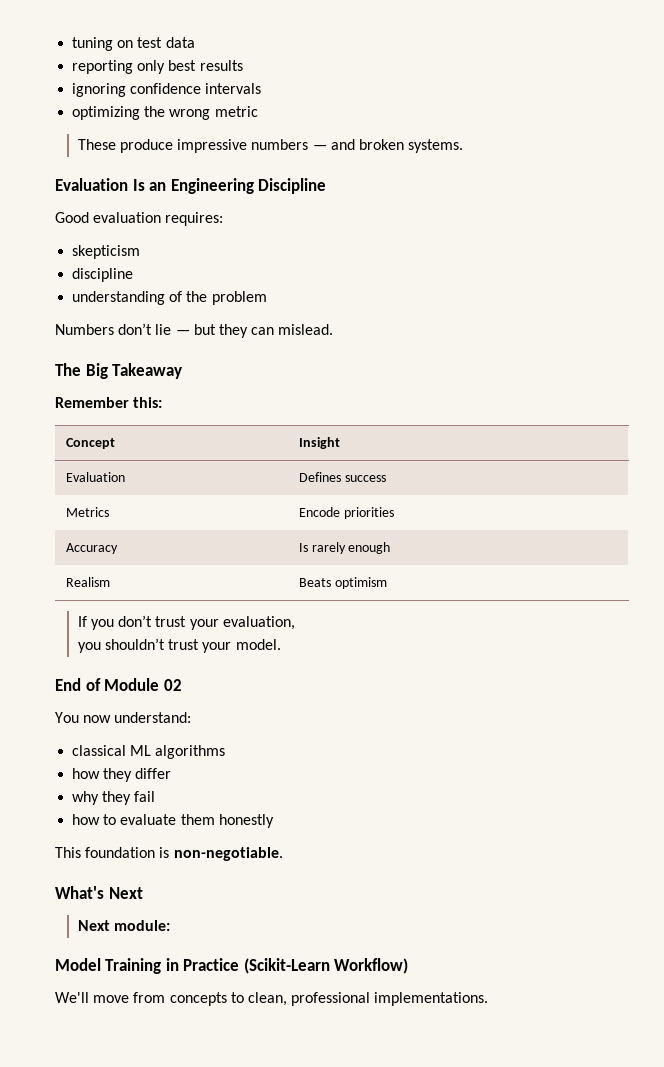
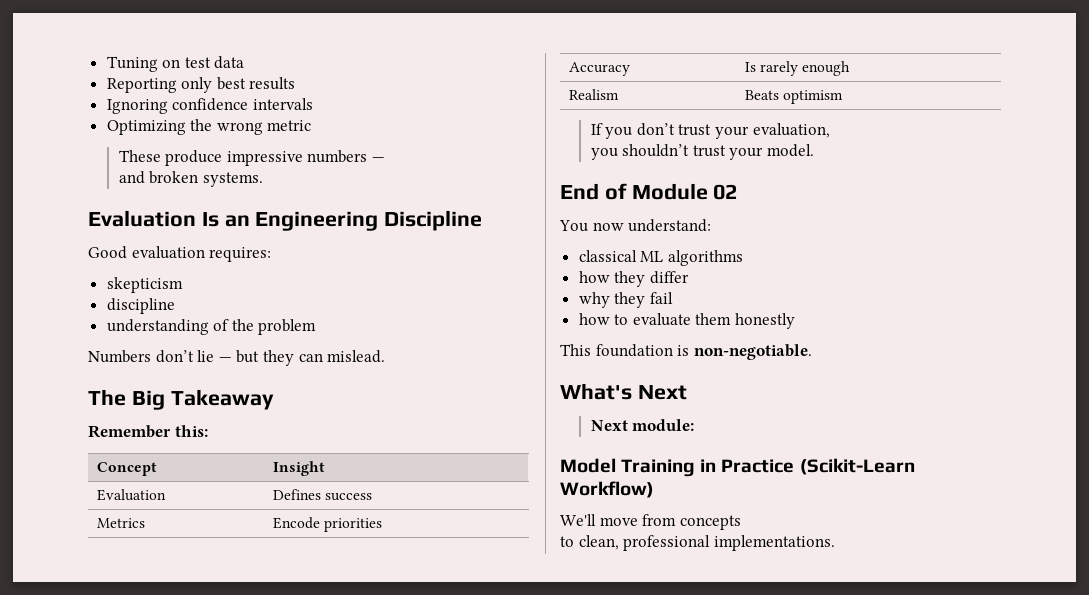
- tuning on test data
+ Tuning on test data
- reporting only best results
+ Reporting only best results
- ignoring confidence intervals
+ Ignoring confidence intervals
- optimizing the wrong metric
+ Optimizing the wrong metric
- These produce impressive numbers — and broken systems.
+ These produce impressive numbers —
+ and broken systems.
- We'll move from concepts to clean, professional implementations.
+ We'll move from concepts
+ to clean, professional implementations.

